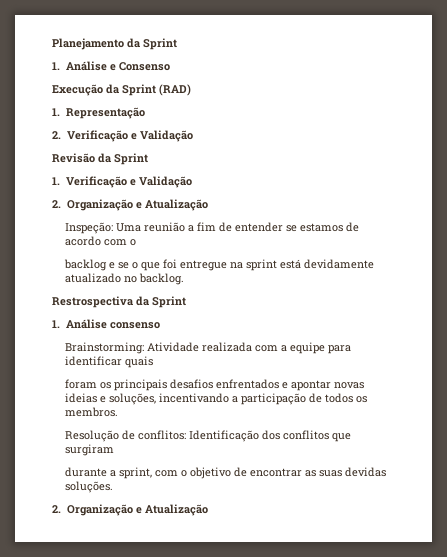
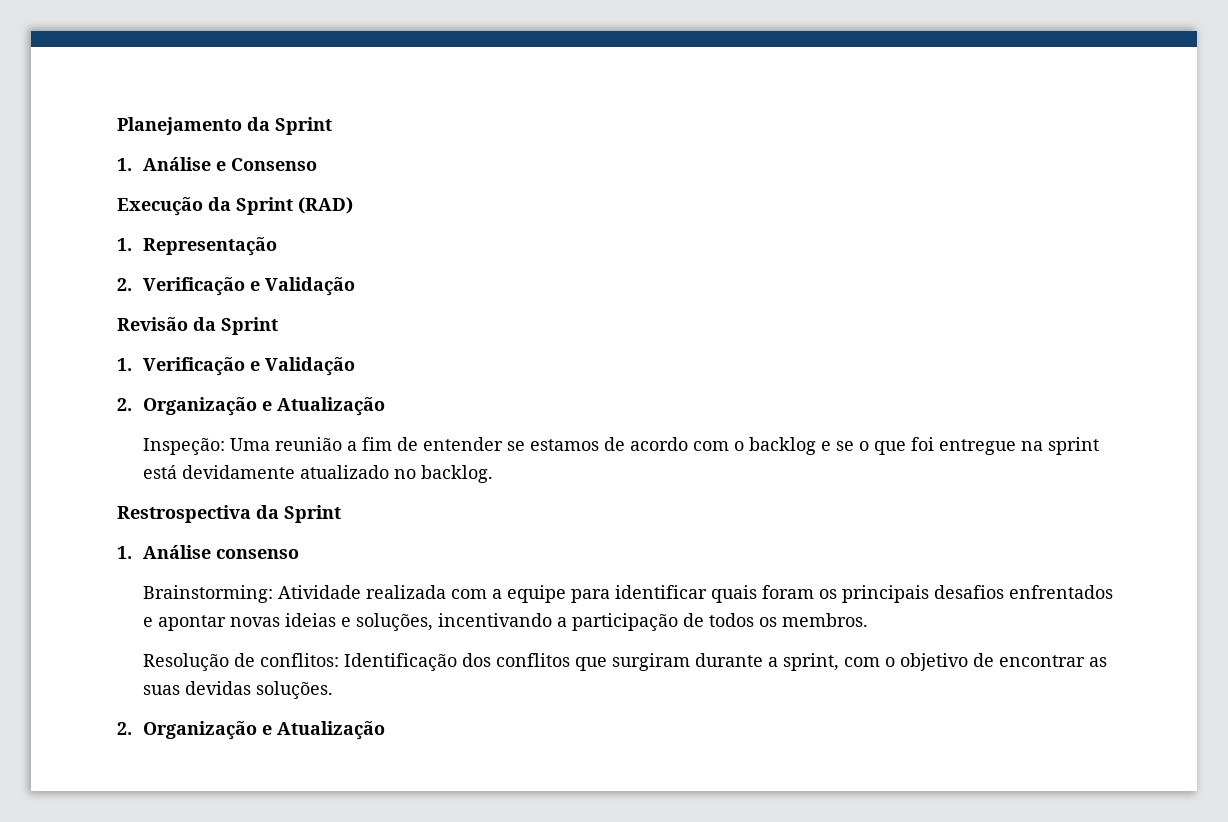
- Inspeção: Uma reunião a fim de entender se estamos de acordo com o
- backlog e se o que foi entregue na sprint está devidamente atualizado no backlog.
+ Inspeção: Uma reunião a fim de entender se estamos de acordo com o backlog e se o que foi entregue na sprint está devidamente atualizado no backlog.
- Brainstorming: Atividade realizada com a equipe para identificar quais
- foram os principais desafios enfrentados e apontar novas ideias e soluções, incentivando a participação de todos os membros.
+ Brainstorming: Atividade realizada com a equipe para identificar quais foram os principais desafios enfrentados e apontar novas ideias e soluções, incentivando a participação de todos os membros.
- Resolução de conflitos: Identificação dos conflitos que surgiram
- durante a sprint, com o objetivo de encontrar as suas devidas soluções.
+ Resolução de conflitos: Identificação dos conflitos que surgiram durante a sprint, com o objetivo de encontrar as suas devidas soluções.

